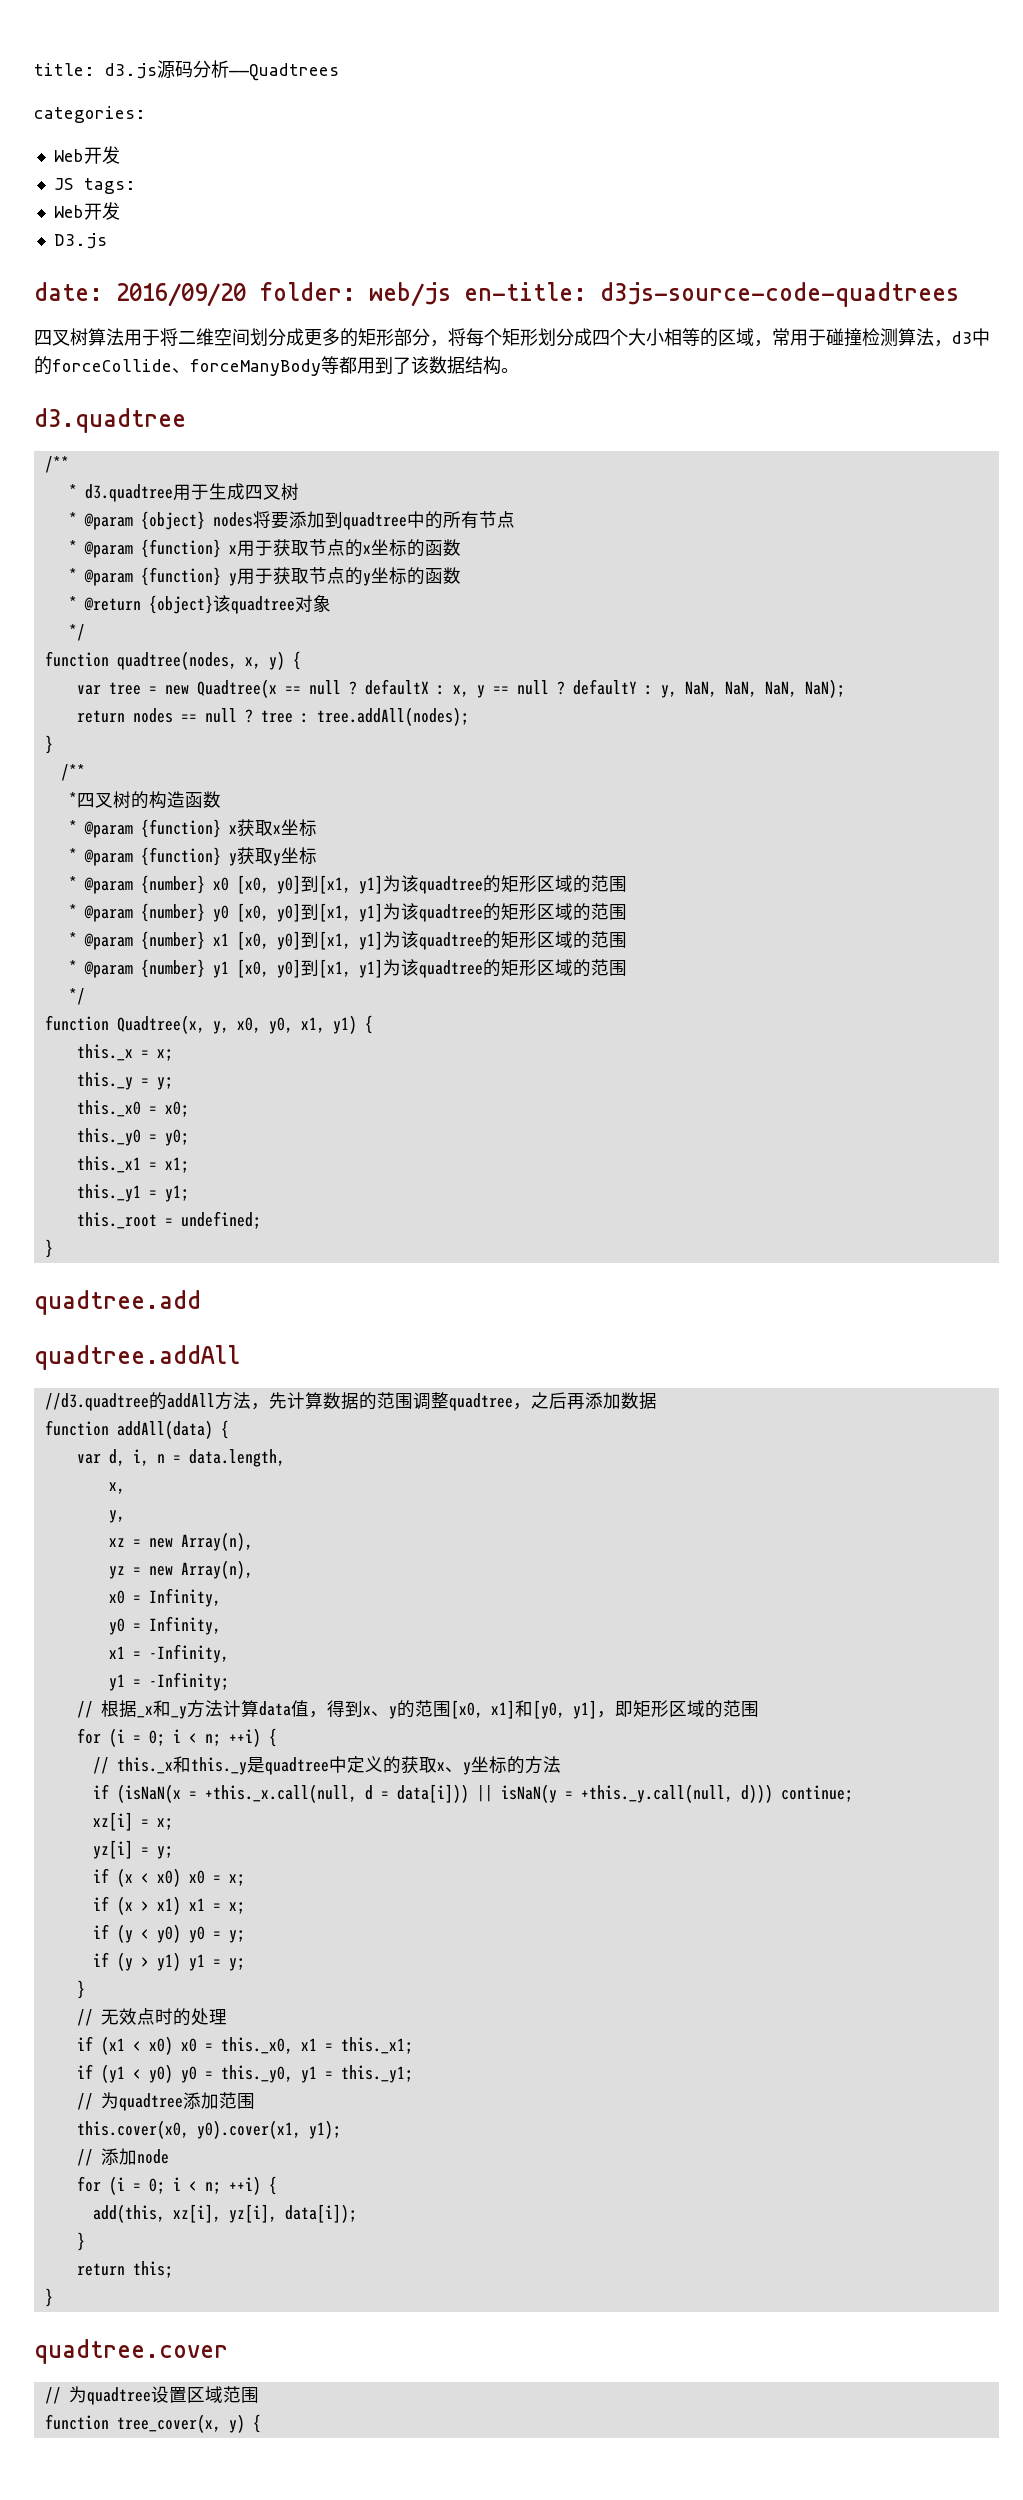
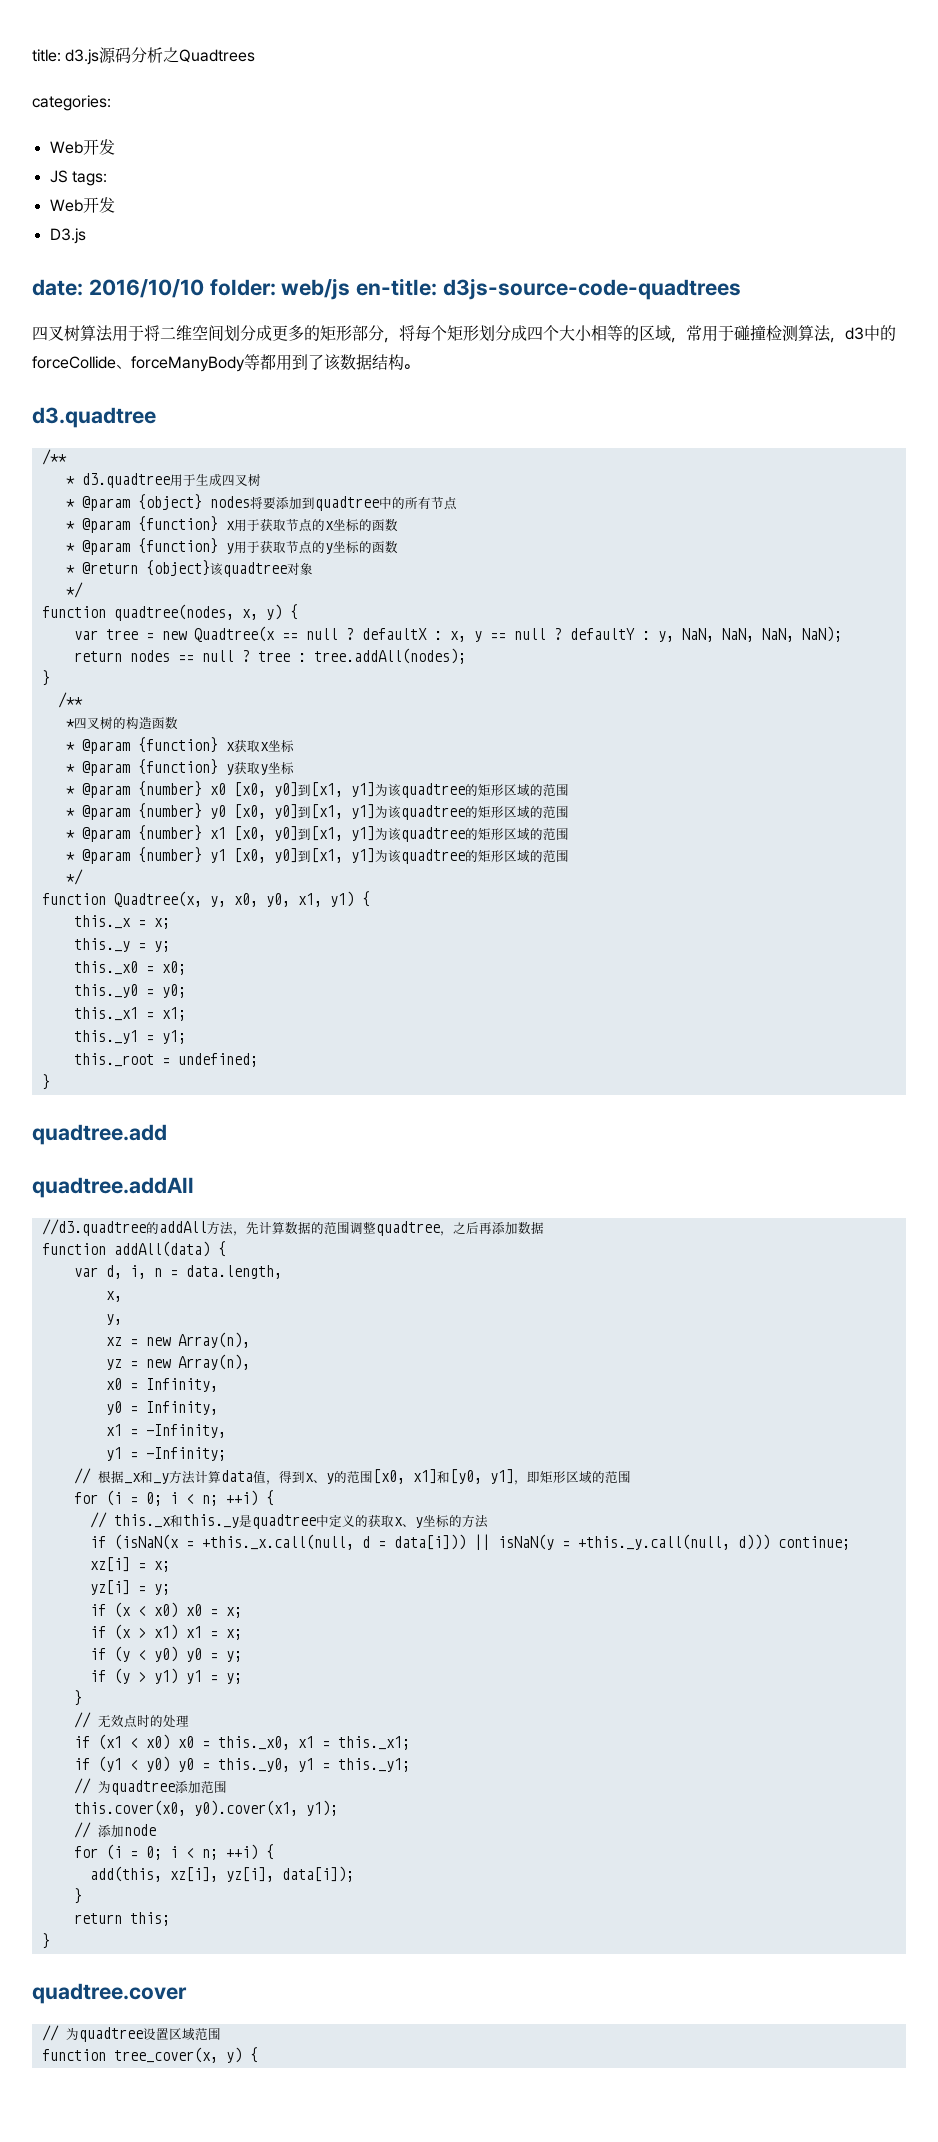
- title: d3.js源码分析——Quadtrees
+ title: d3.js源码分析之Quadtrees
- date: 2016/09/20 folder: web/js en-title: d3js-source-code-quadtrees
+ date: 2016/10/10 folder: web/js en-title: d3js-source-code-quadtrees

